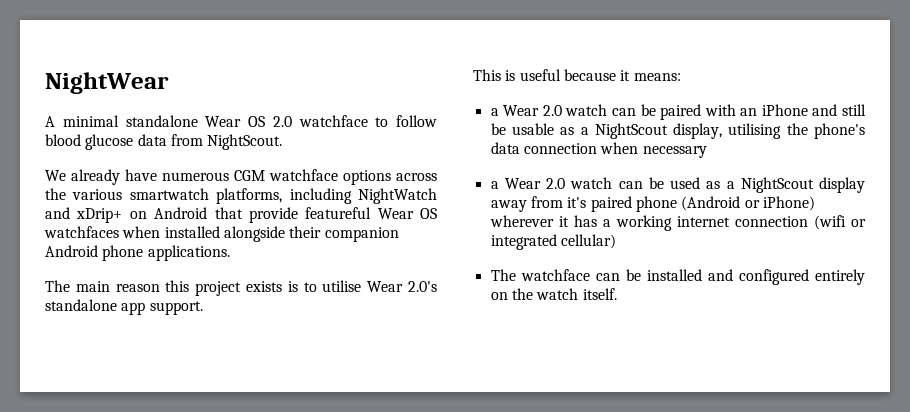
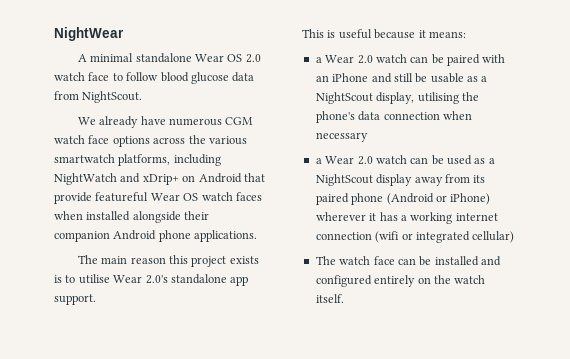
- A minimal standalone Wear OS 2.0 watchface to follow blood glucose data from NightScout.
+ A minimal standalone Wear OS 2.0 watch face to follow blood glucose data from NightScout.
- We already have numerous CGM watchface options across the various smartwatch platforms, including NightWatch and xDrip+ on Android that provide featureful Wear OS watchfaces when installed alongside their companion Android phone applications.
+ We already have numerous CGM watch face options across the various smartwatch platforms, including NightWatch and xDrip+ on Android that provide featureful Wear OS watch faces when installed alongside their companion Android phone applications.
- a Wear 2.0 watch can be used as a NightScout display away from it's paired phone (Android or iPhone) wherever it has a working internet connection (wifi or integrated cellular)
+ a Wear 2.0 watch can be used as a NightScout display away from its paired phone (Android or iPhone) wherever it has a working internet connection (wifi or integrated cellular)
- The watchface can be installed and configured entirely on the watch itself.
+ The watch face can be installed and configured entirely on the watch itself.

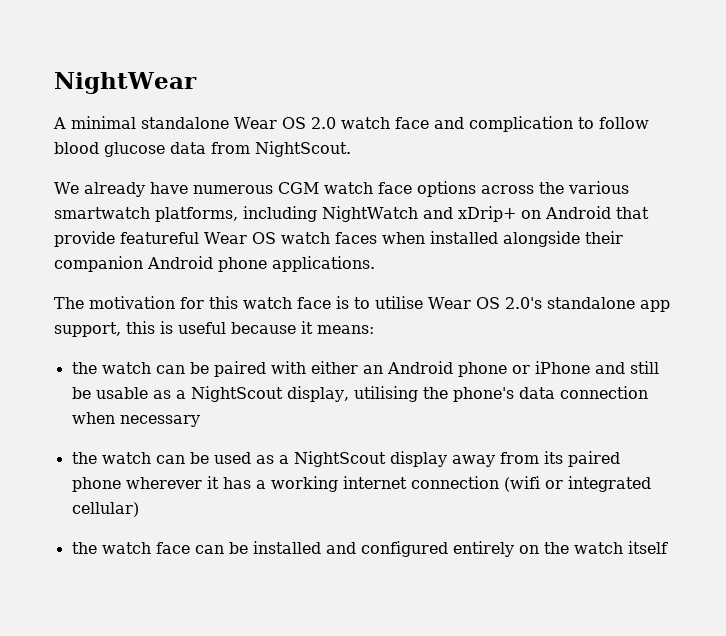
- A minimal standalone Wear OS 2.0 watch face to follow blood glucose data from NightScout.
+ A minimal standalone Wear OS 2.0 watch face and complication to follow blood glucose data from NightScout.
- The main reason this project exists is to utilise Wear 2.0's standalone app support.
- This is useful because it means:
+ The motivation for this watch face is to utilise Wear OS 2.0's standalone app support, this is useful because it means:
- a Wear 2.0 watch can be paired with an iPhone and still be usable as a NightScout display, utilising the phone's data connection when necessary
+ the watch can be paired with either an Android phone or iPhone and still be usable as a NightScout display, utilising the phone's data connection when necessary
- a Wear 2.0 watch can be used as a NightScout display away from its paired phone (Android or iPhone) wherever it has a working internet connection (wifi or integrated cellular)
+ the watch can be used as a NightScout display away from its paired phone wherever it has a working internet connection (wifi or integrated cellular)
- The watch face can be installed and configured entirely on the watch itself.
+ the watch face can be installed and configured entirely on the watch itself

